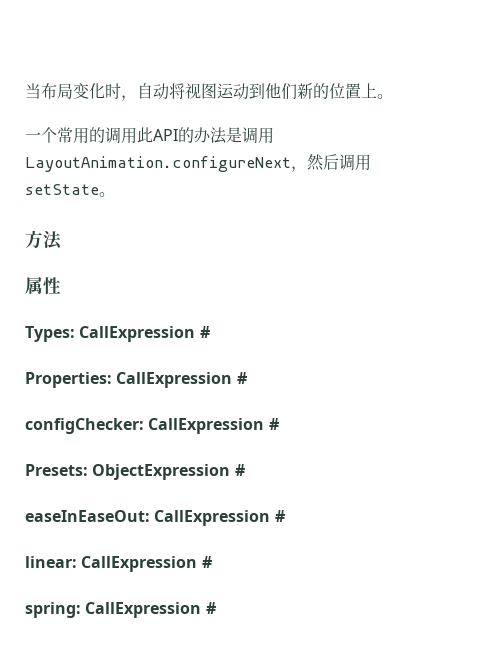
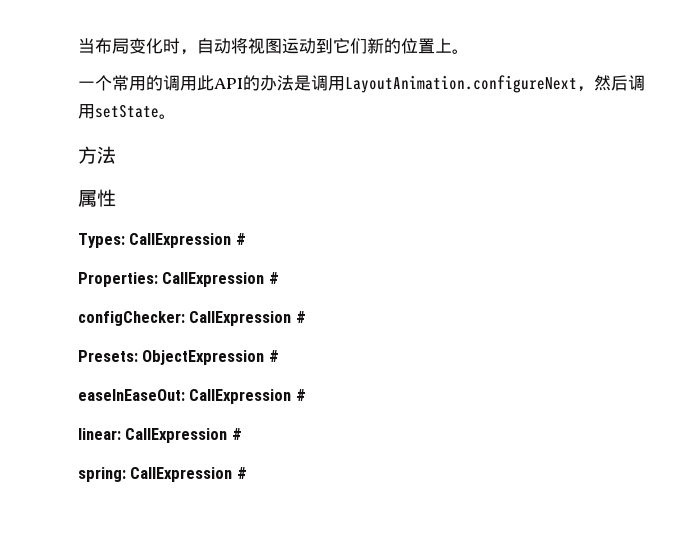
- 当布局变化时，自动将视图运动到他们新的位置上。
+ 当布局变化时，自动将视图运动到它们新的位置上。

